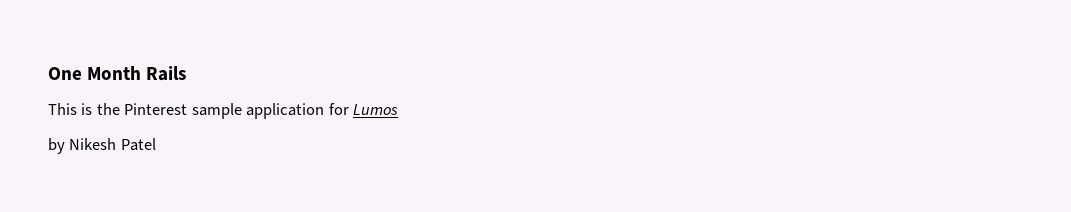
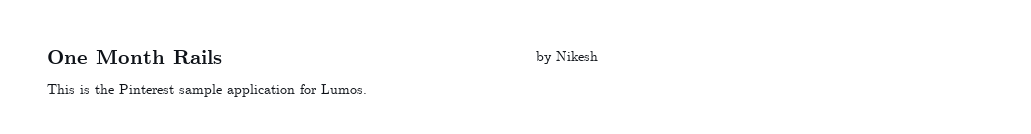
- This is the Pinterest sample application for Lumos
+ This is the Pinterest sample application for Lumos.
- by Nikesh Patel
+ by Nikesh

